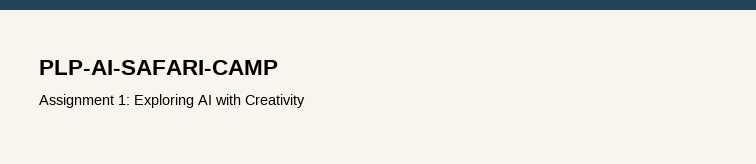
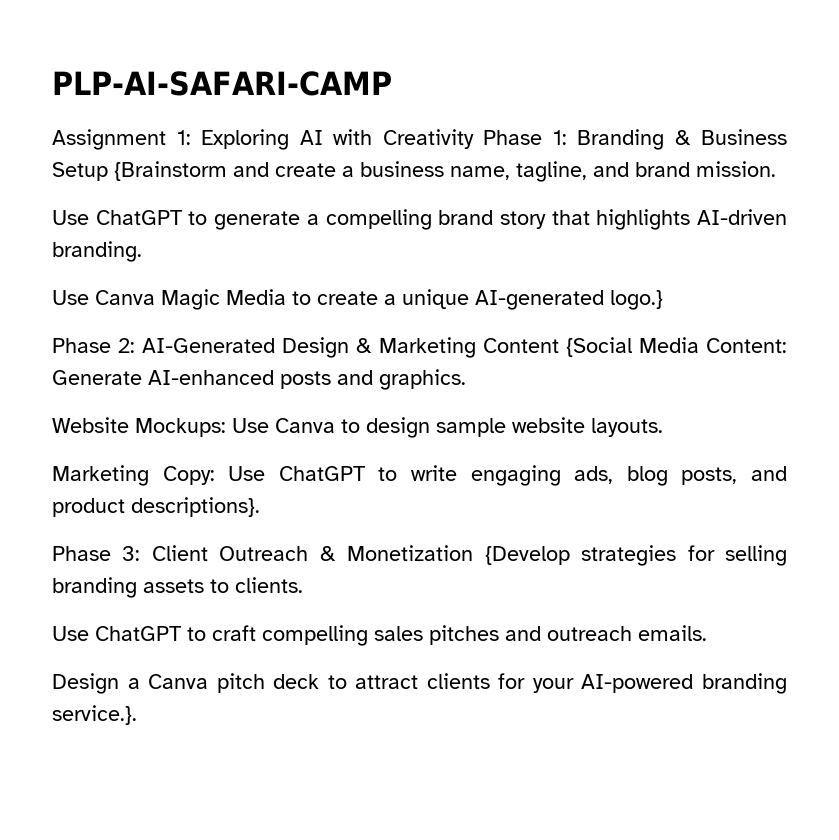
- Assignment 1: Exploring AI with Creativity
+ Assignment 1: Exploring AI with Creativity Phase 1: Branding & Business Setup {Brainstorm and create a business name, tagline, and brand mission.
+ Use ChatGPT to generate a compelling brand story that highlights AI-driven branding.
+ Use Canva Magic Media to create a unique AI-generated logo.}
+ Phase 2: AI-Generated Design & Marketing Content {Social Media Content: Generate AI-enhanced posts and graphics.
+ Website Mockups: Use Canva to design sample website layouts.
+ Marketing Copy: Use ChatGPT to write engaging ads, blog posts, and product descriptions}.
+ Phase 3: Client Outreach & Monetization {Develop strategies for selling branding assets to clients.
+ Use ChatGPT to craft compelling sales pitches and outreach emails.
+ Design a Canva pitch deck to attract clients for your AI-powered branding service.}.

